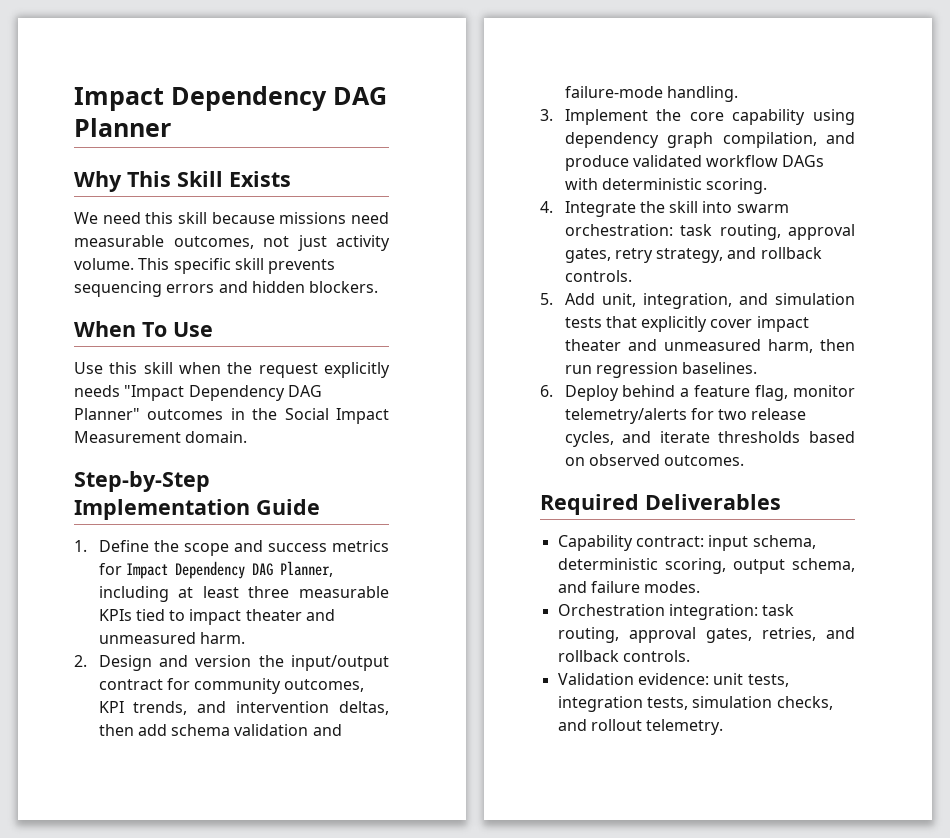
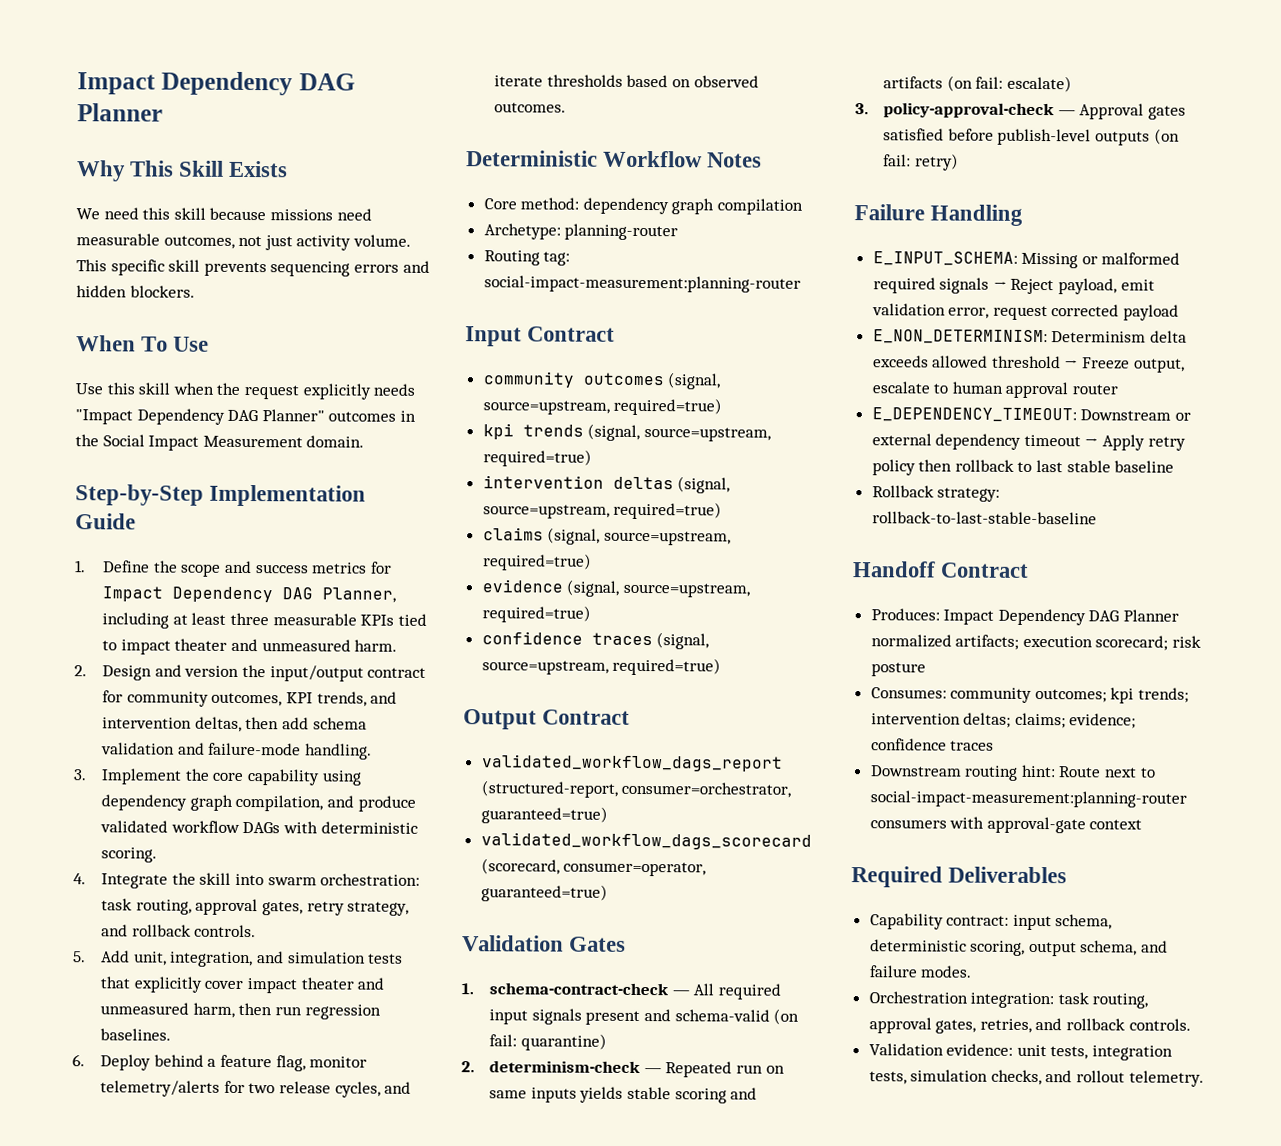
+ Deterministic Workflow Notes
+ Core method: dependency graph compilation
+ Archetype: planning-router
+ Routing tag: social-impact-measurement:planning-router
+ Input Contract
+ community outcomes (signal, source=upstream, required=true)
+ kpi trends (signal, source=upstream, required=true)
+ intervention deltas (signal, source=upstream, required=true)
+ claims (signal, source=upstream, required=true)
+ evidence (signal, source=upstream, required=true)
+ confidence traces (signal, source=upstream, required=true)
+ Output Contract
+ validated_workflow_dags_report (structured-report, consumer=orchestrator, guaranteed=true)
+ validated_workflow_dags_scorecard (scorecard, consumer=operator, guaranteed=true)
+ Validation Gates
+ 1. schema-contract-check — All required input signals present and schema-valid (on fail: quarantine)
+ 2. determinism-check — Repeated run on same inputs yields stable scoring and artifacts (on fail: escalate)
+ 3. policy-approval-check — Approval gates satisfied before publish-level outputs (on fail: retry)
+ Failure Handling
+ E_INPUT_SCHEMA: Missing or malformed required signals → Reject payload, emit validation error, request corrected payload
+ E_NON_DETERMINISM: Determinism delta exceeds allowed threshold → Freeze output, escalate to human approval router
+ E_DEPENDENCY_TIMEOUT: Downstream or external dependency timeout → Apply retry policy then rollback to last stable baseline
+ Rollback strategy: rollback-to-last-stable-baseline
+ Handoff Contract
+ Produces: Impact Dependency DAG Planner normalized artifacts; execution scorecard; risk posture
+ Consumes: community outcomes; kpi trends; intervention deltas; claims; evidence; confidence traces
+ Downstream routing hint: Route next to social-impact-measurement:planning-router consumers with approval-gate context

